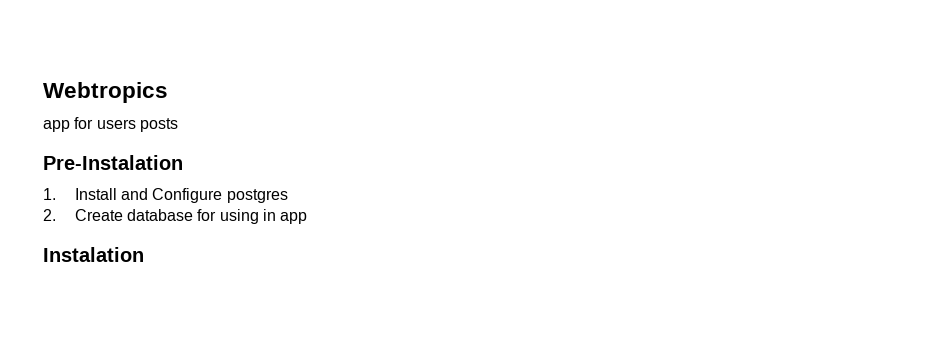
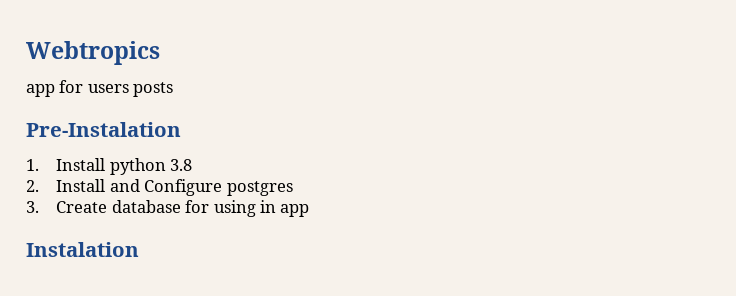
- 1. Install and Configure postgres
+ 1. Install python 3.8
+ 2. Install and Configure postgres
- 2. Create database for using in app
+ 3. Create database for using in app

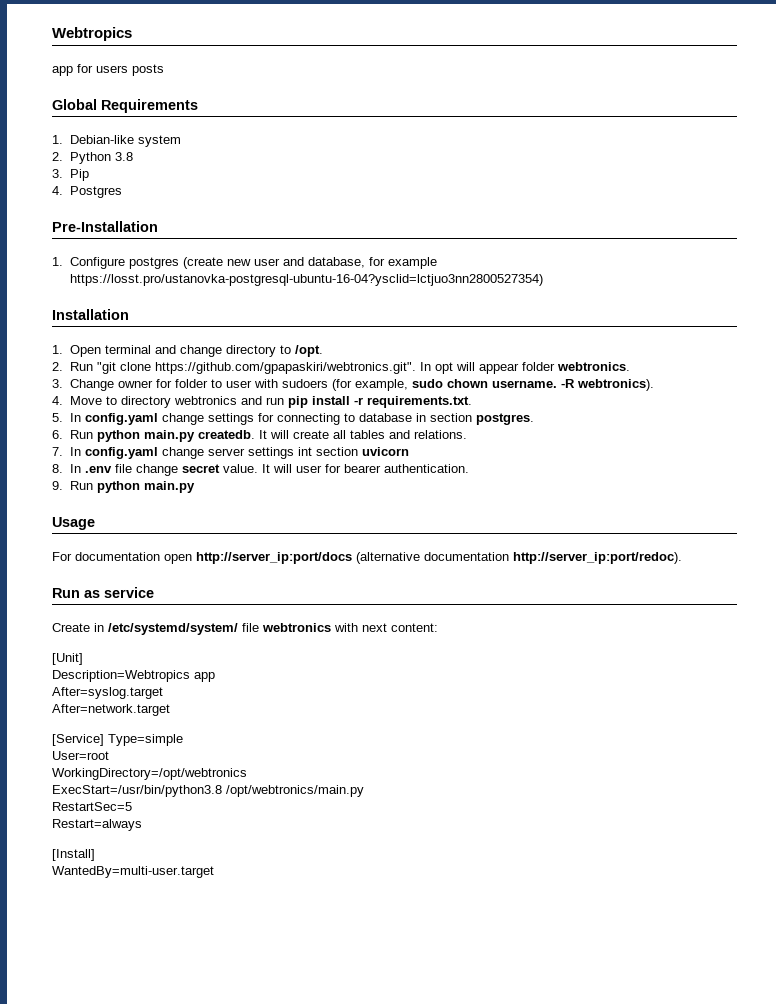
- Pre-Instalation
- 1. Install python 3.8
- 2. Install and Configure postgres
- 3. Create database for using in app
- Instalation
+ Global Requirements
+ 1. Debian-like system
+ 2. Python 3.8
+ 3. Pip
+ 4. Postgres
+ Pre-Installation
+ 1. Configure postgres (create new user and database, for example https://losst.pro/ustanovka-postgresql-ubuntu-16-04?ysclid=lctjuo3nn2800527354)
+ Installation
+ 1. Open terminal and change directory to /opt.
+ 2. Run "git clone https://github.com/gpapaskiri/webtronics.git". In opt will appear folder webtronics.
+ 3. Change owner for folder to user with sudoers (for example, sudo chown username. -R webtronics).
+ 4. Move to directory webtronics and run pip install -r requirements.txt.
+ 5. In config.yaml change settings for connecting to database in section postgres.
+ 6. Run python main.py createdb. It will create all tables and relations.
+ 7. In config.yaml change server settings int section uvicorn
+ 8. In .env file change secret value. It will user for bearer authentication.
+ 9. Run python main.py
+ Usage
+ For documentation open http://server_ip:port/docs (alternative documentation http://server_ip:port/redoc).
+ Run as service
+ Create in /etc/systemd/system/ file webtronics with next content:
+ [Unit]
+ Description=Webtropics app
+ After=syslog.target
+ After=network.target
+ [Service] Type=simple
+ User=root
+ WorkingDirectory=/opt/webtronics
+ ExecStart=/usr/bin/python3.8 /opt/webtronics/main.py
+ RestartSec=5
+ Restart=always
+ [Install]
+ WantedBy=multi-user.target

